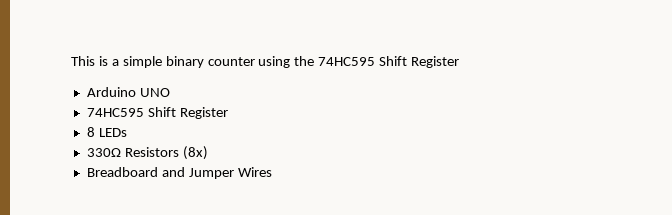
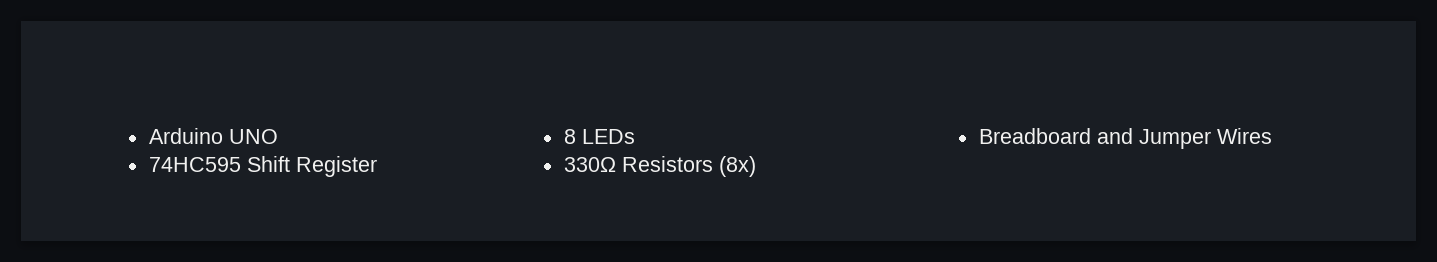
- This is a simple binary counter using the 74HC595 Shift Register

